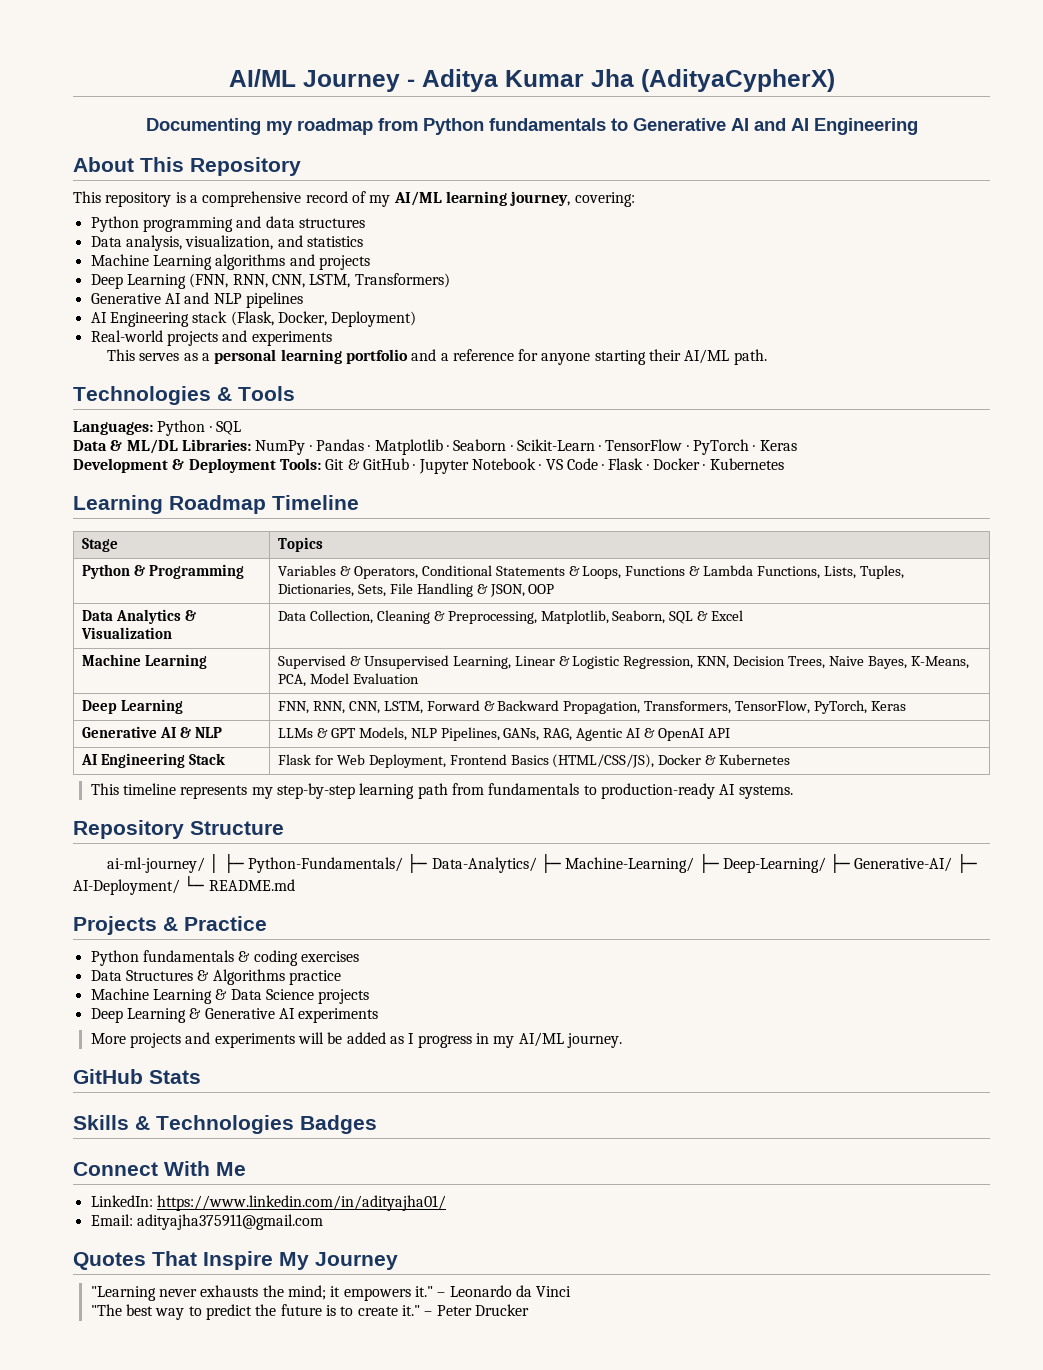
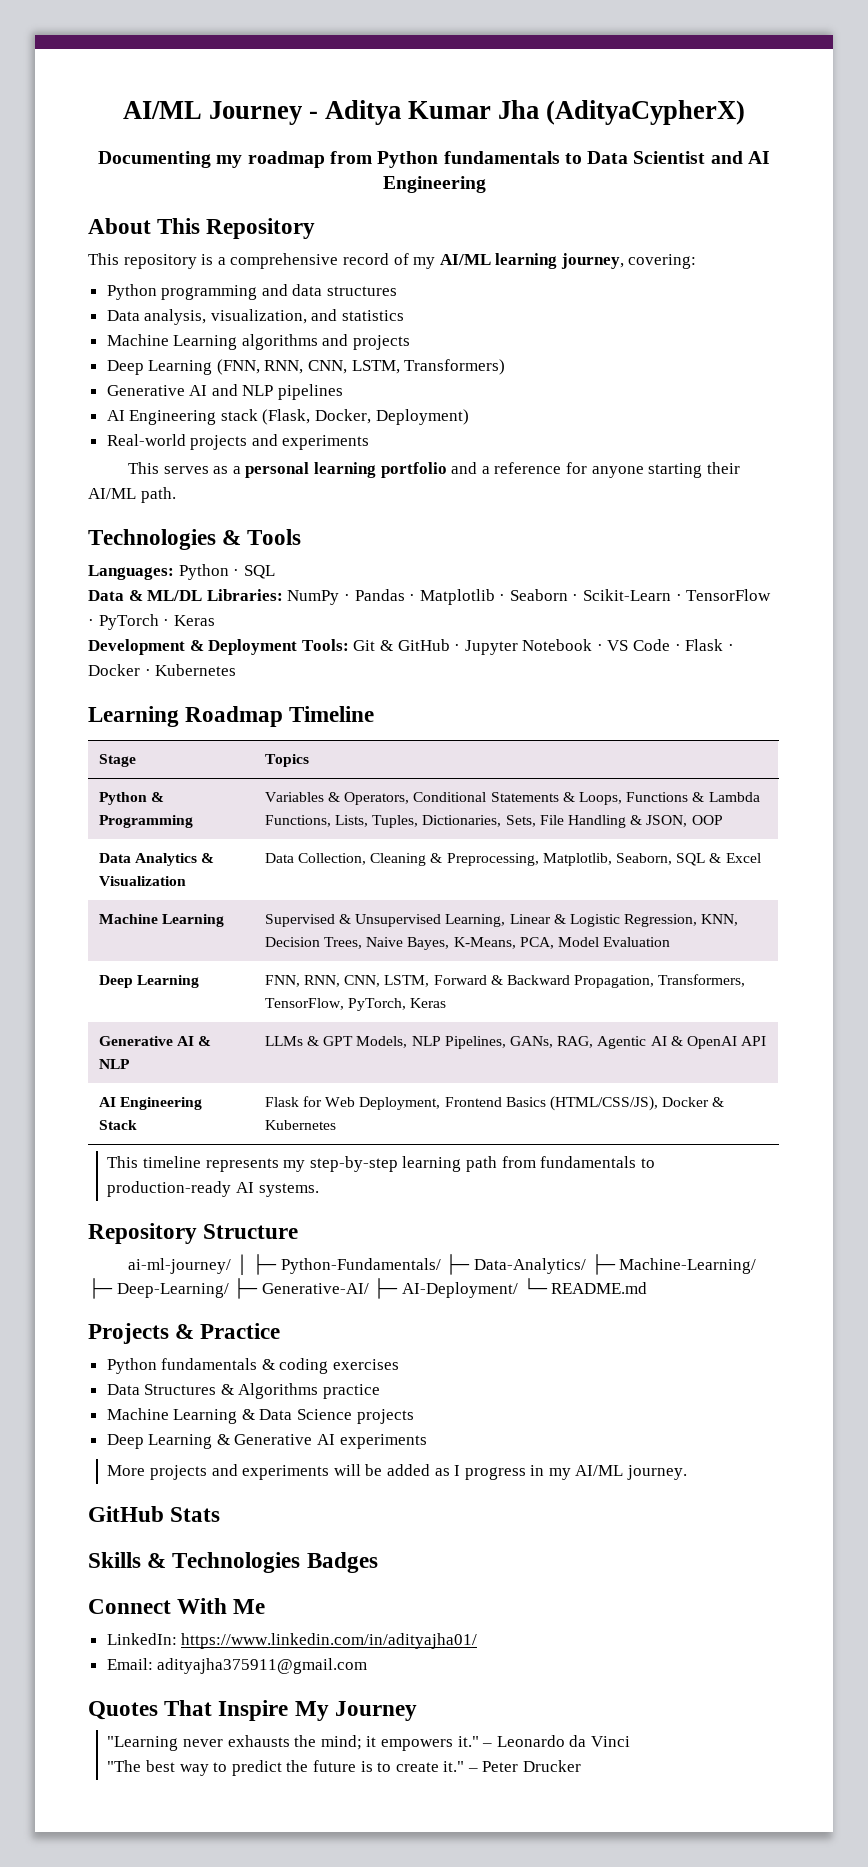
- Documenting my roadmap from Python fundamentals to Generative AI and AI Engineering
+ Documenting my roadmap from Python fundamentals to Data Scientist and AI Engineering

